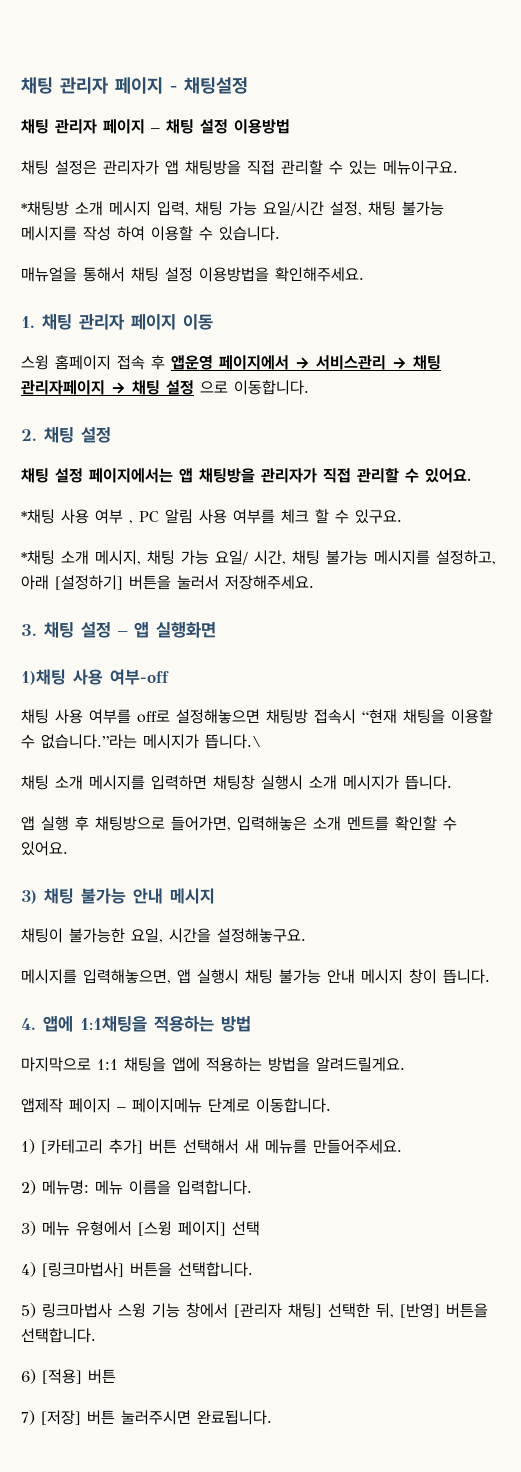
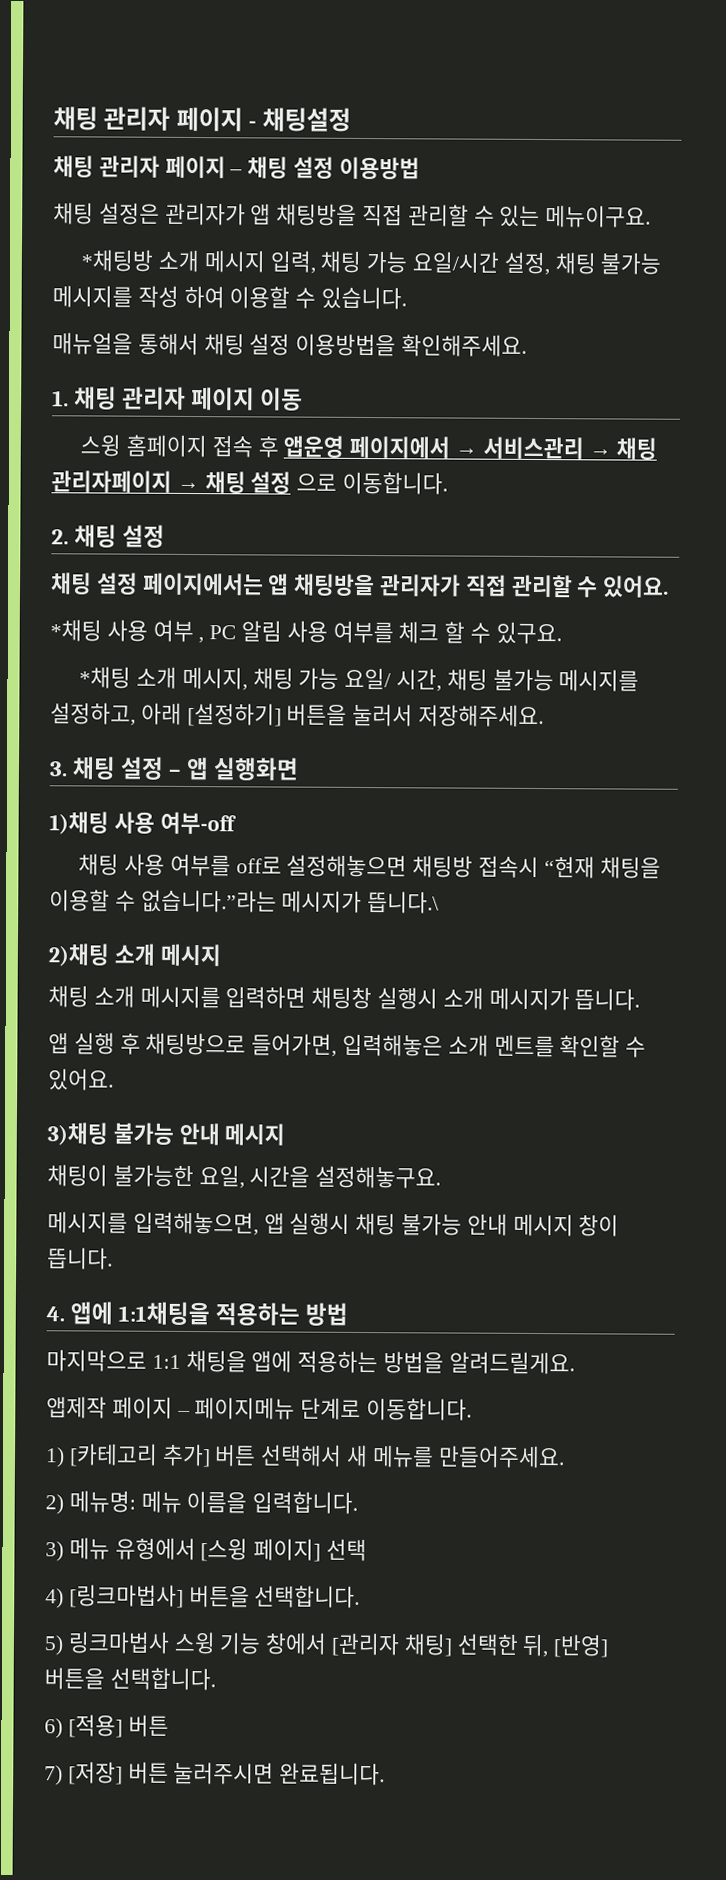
+ 2)채팅 소개 메시지
- 3) 채팅 불가능 안내 메시지
+ 3)채팅 불가능 안내 메시지

